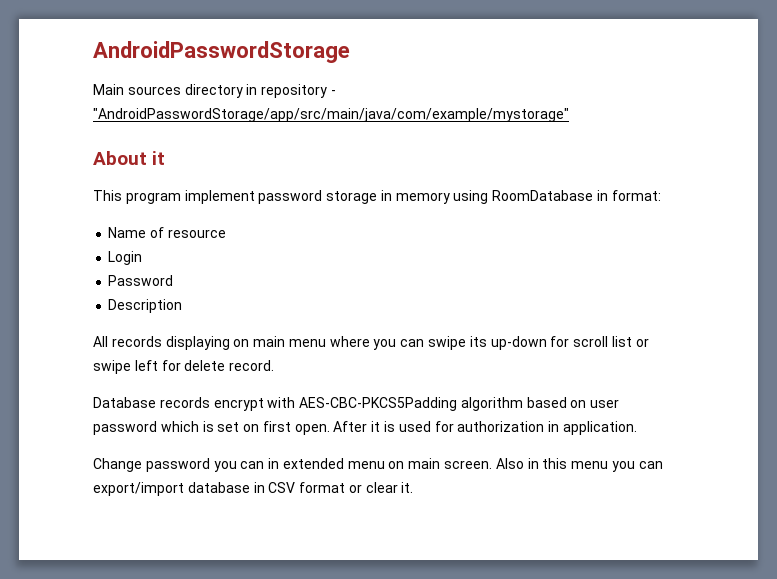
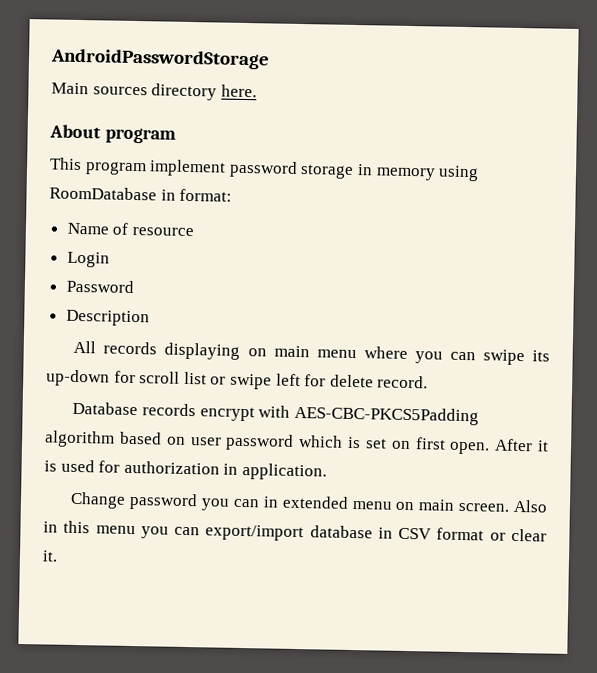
- Main sources directory in repository - "AndroidPasswordStorage/app/src/main/java/com/example/mystorage"
+ Main sources directory here.
- About it
+ About program

